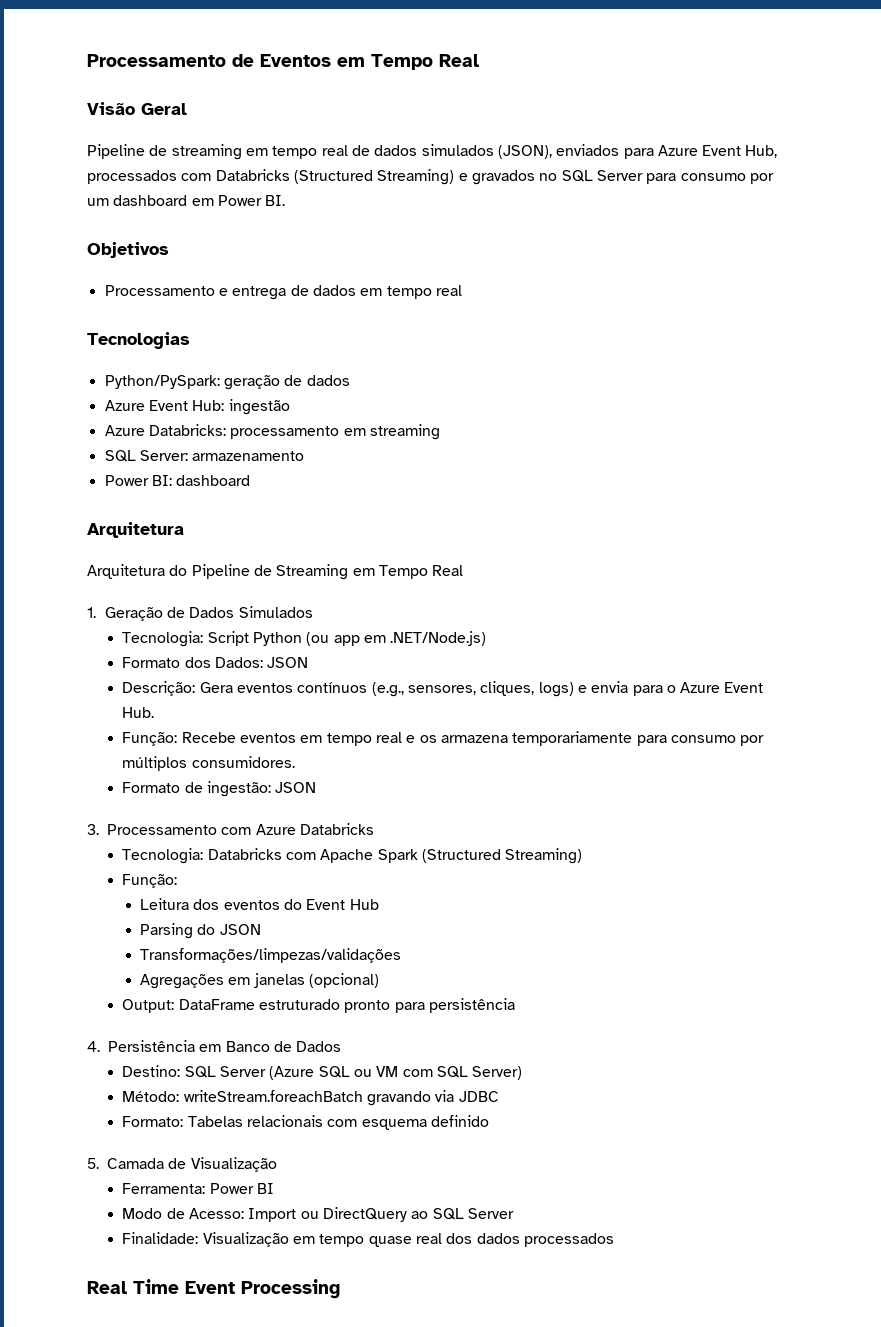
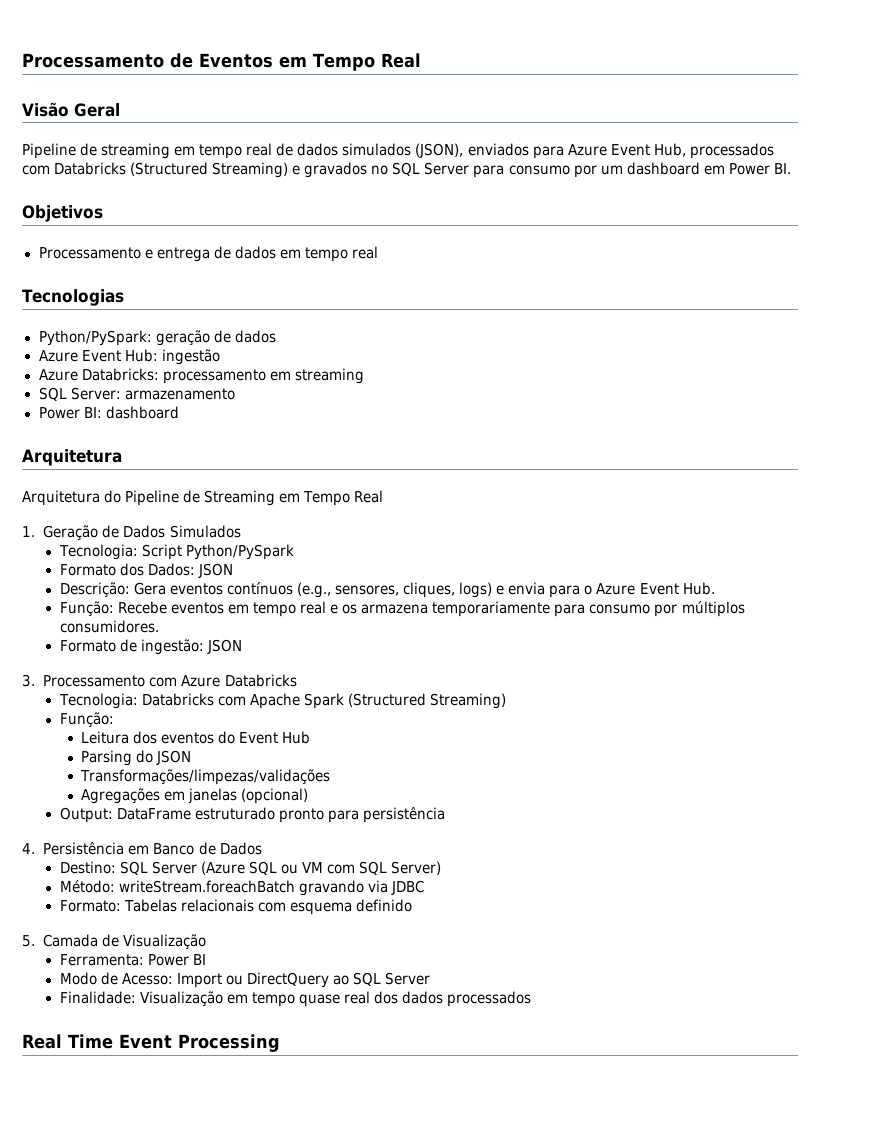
- Tecnologia: Script Python (ou app em .NET/Node.js)
+ Tecnologia: Script Python/PySpark

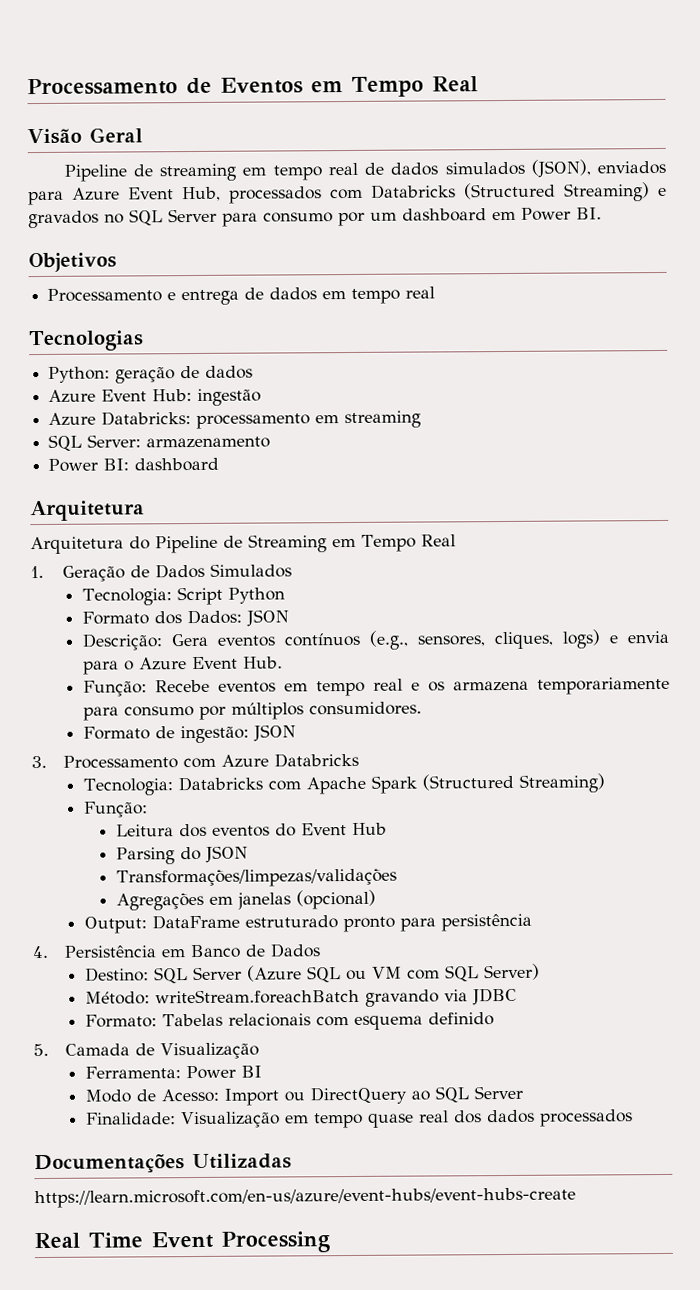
- Python/PySpark: geração de dados
+ Python: geração de dados
- Tecnologia: Script Python/PySpark
+ Tecnologia: Script Python
+ Documentações Utilizadas
+ https://learn.microsoft.com/en-us/azure/event-hubs/event-hubs-create

